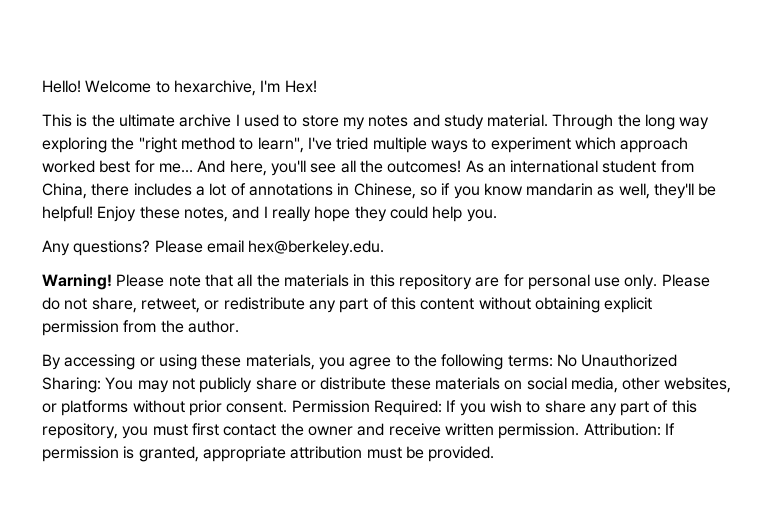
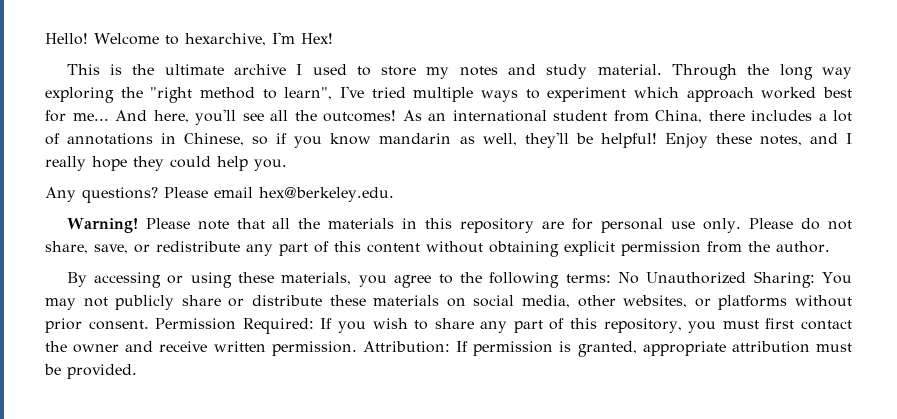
- Please do not share, retweet, or redistribute any part of this content without obtaining explicit permission from the author.
+ Please do not share, save, or redistribute any part of this content without obtaining explicit permission from the author.

